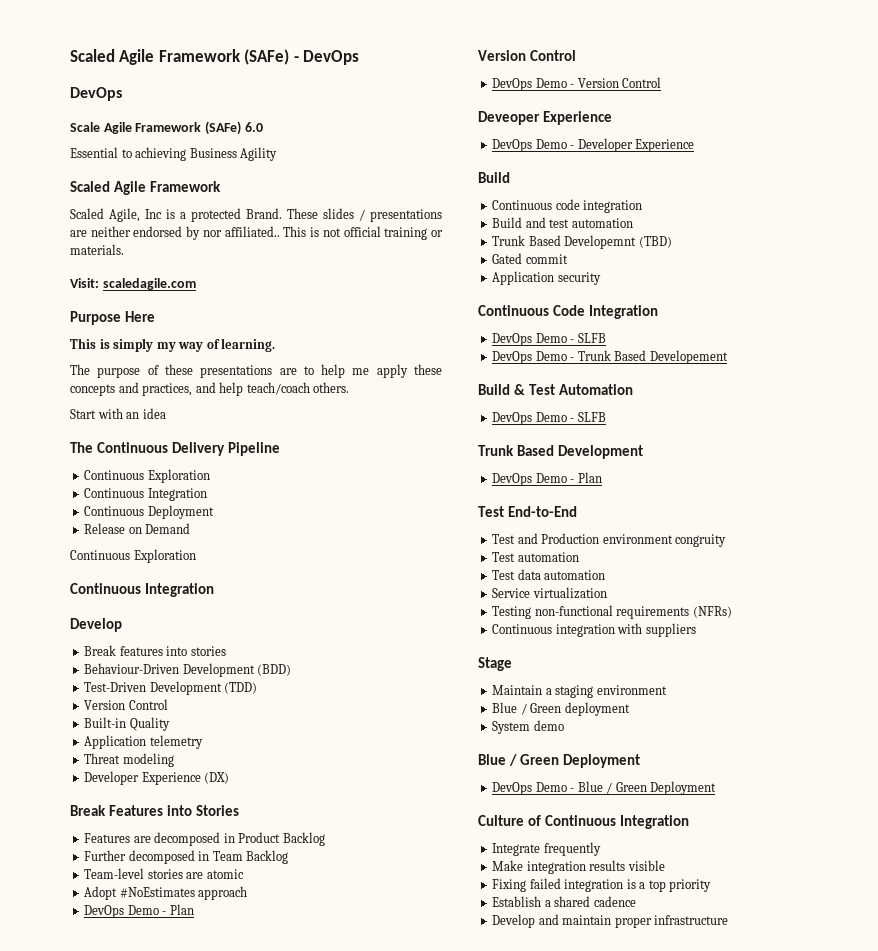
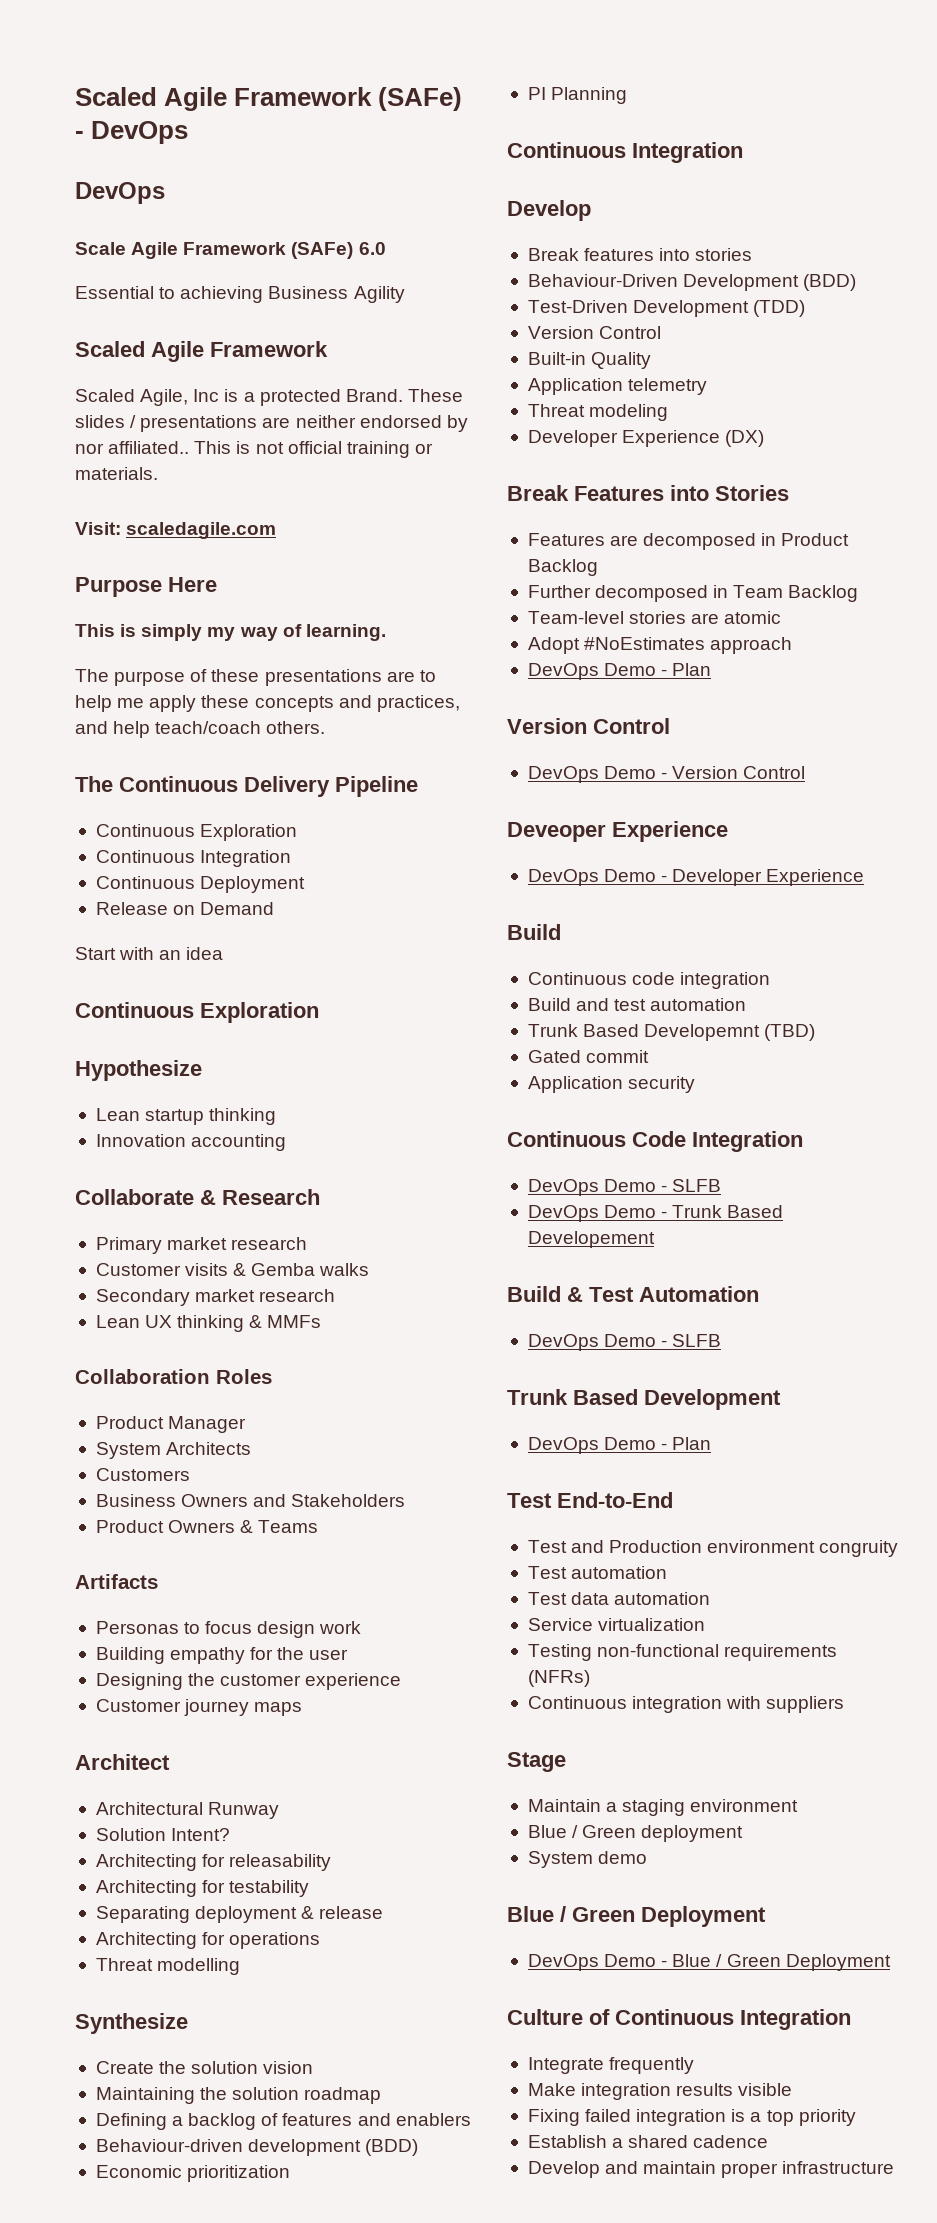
- Start with an idea
  Release on Demand
+ Start with an idea
  Continuous Exploration
+ Hypothesize
+ Lean startup thinking
+ Innovation accounting
+ Collaborate & Research
+ Primary market research
+ Customer visits & Gemba walks
+ Secondary market research
+ Lean UX thinking & MMFs
+ Collaboration Roles
+ Product Manager
+ System Architects
+ Customers
+ Business Owners and Stakeholders
+ Product Owners & Teams
+ Artifacts
+ Personas to focus design work
+ Building empathy for the user
+ Designing the customer experience
+ Customer journey maps
+ Architect
+ Architectural Runway
+ Solution Intent?
+ Architecting for releasability
+ Architecting for testability
+ Separating deployment & release
+ Architecting for operations
+ Threat modelling
+ Synthesize
+ Create the solution vision
+ Maintaining the solution roadmap
+ Defining a backlog of features and enablers
+ Behaviour-driven development (BDD)
+ Economic prioritization
+ PI Planning

